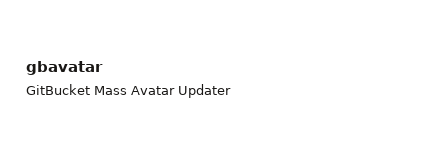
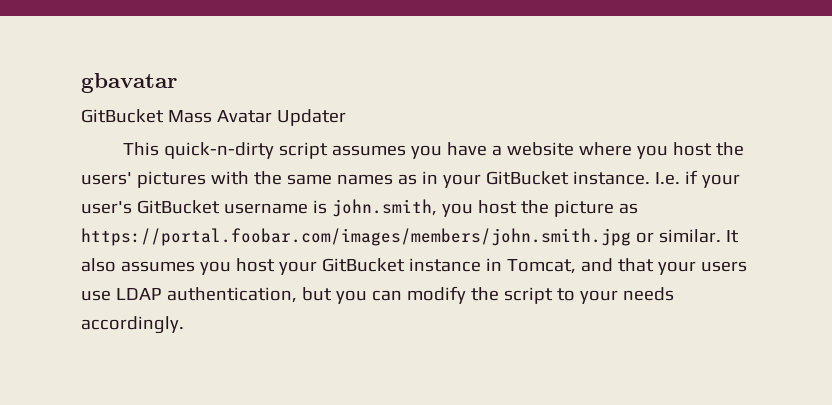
+ This quick-n-dirty script assumes you have a website where you host the users' pictures with the same names as in your GitBucket instance. I.e. if your user's GitBucket username is john.smith, you host the picture as https://portal.foobar.com/images/members/john.smith.jpg or similar. It also assumes you host your GitBucket instance in Tomcat, and that your users use LDAP authentication, but you can modify the script to your needs accordingly.

